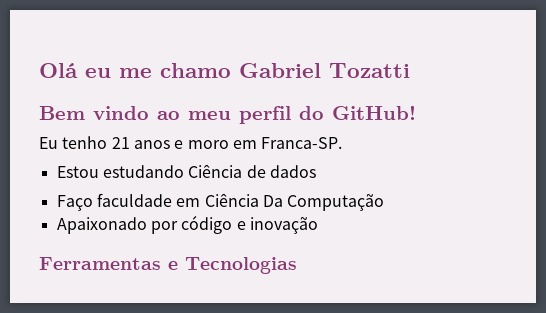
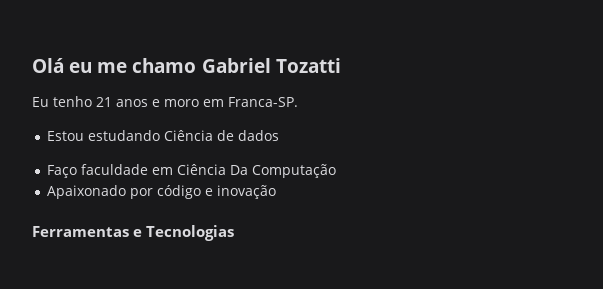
- Bem vindo ao meu perfil do GitHub!

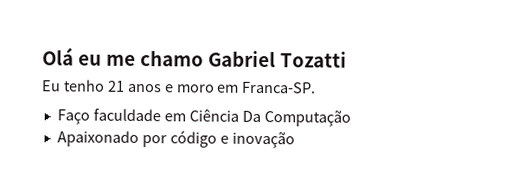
- Estou estudando Ciência de dados
- Ferramentas e Tecnologias

